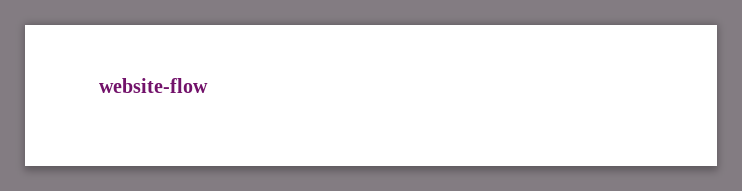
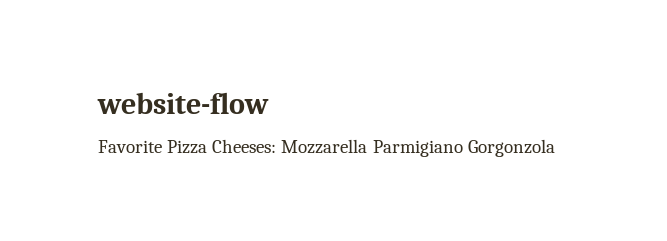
+ Favorite Pizza Cheeses: Mozzarella Parmigiano Gorgonzola

